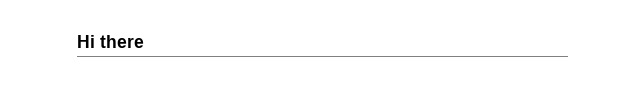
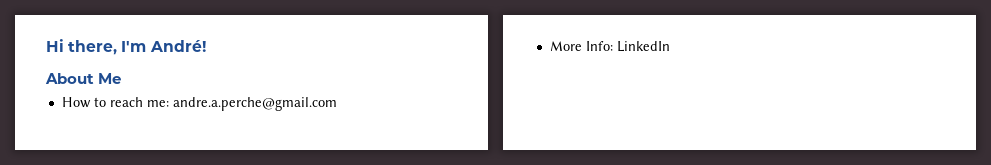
- Hi there
+ Hi there, I'm André!
+ About Me
+ How to reach me: andre.a.perche@gmail.com
+ More Info: LinkedIn

